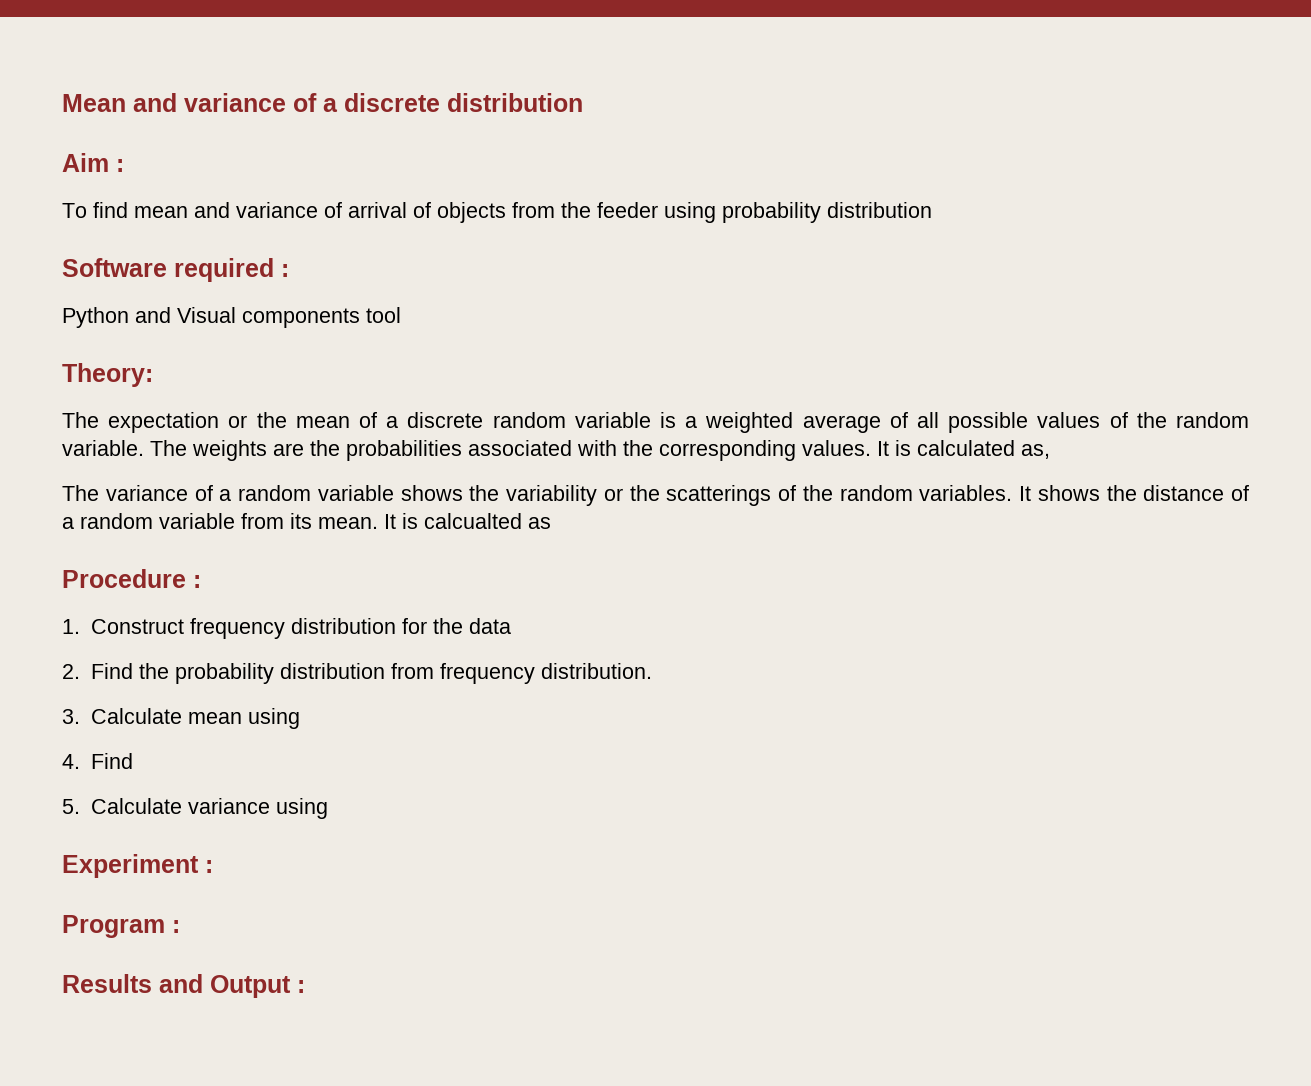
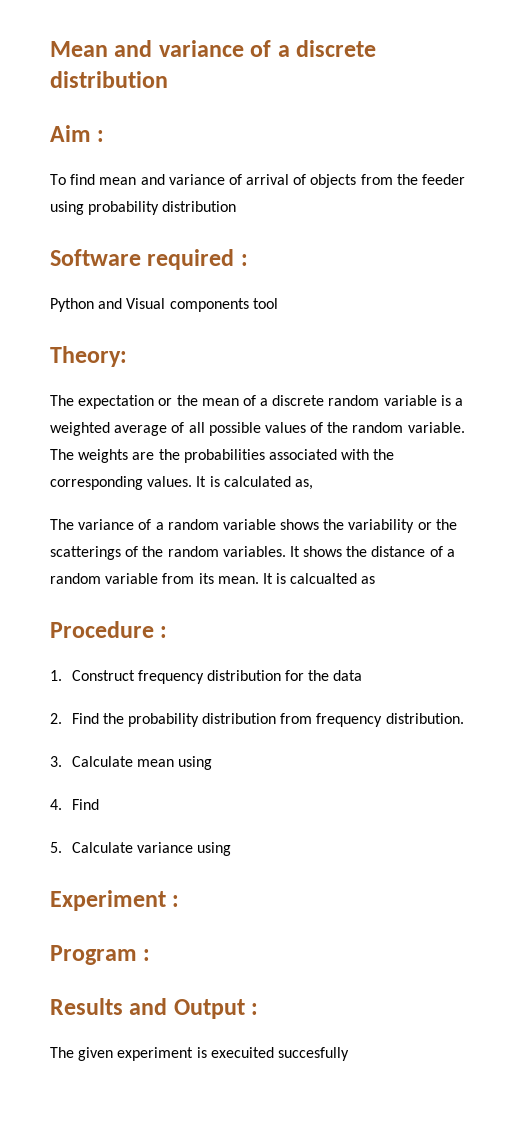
+ The given experiment is execuited succesfully

